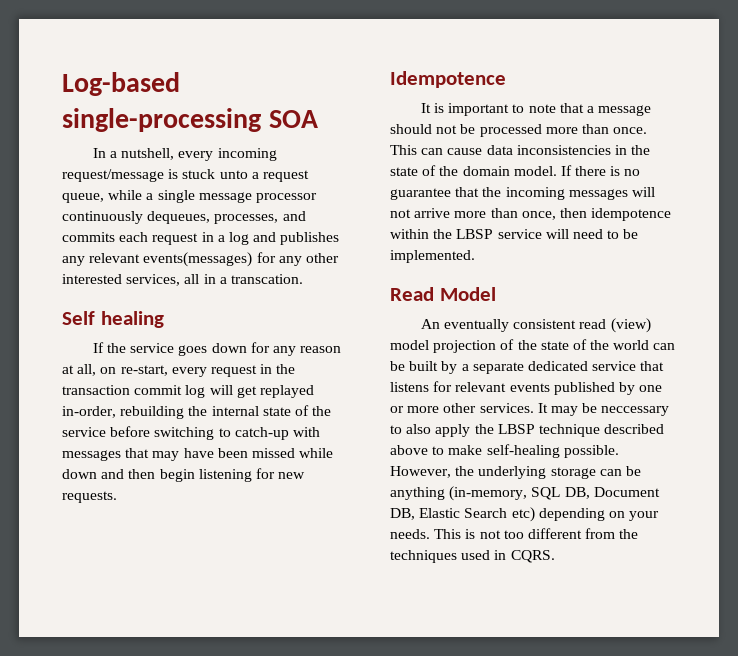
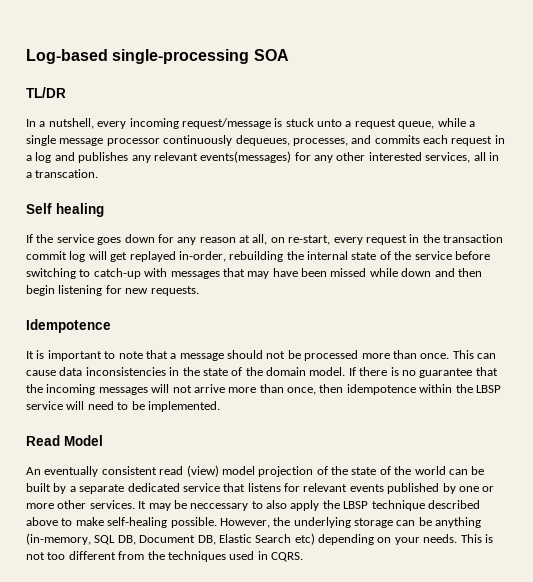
+ TL/DR

